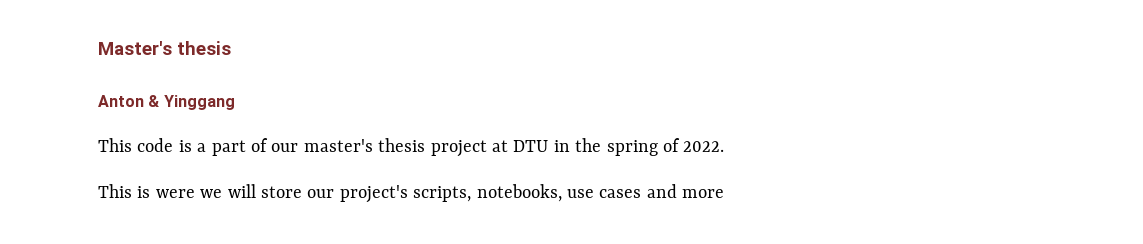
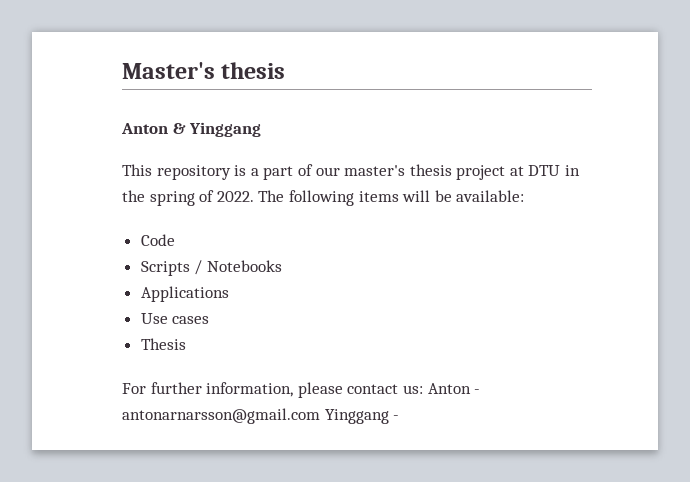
- This code is a part of our master's thesis project at DTU in the spring of 2022.
- This is were we will store our project's scripts, notebooks, use cases and more
+ This repository is a part of our master's thesis project at DTU in the spring of 2022. The following items will be available:
+ Code
+ Scripts / Notebooks
+ Applications
+ Use cases
+ Thesis
+ For further information, please contact us: Anton - antonarnarsson@gmail.com Yinggang -

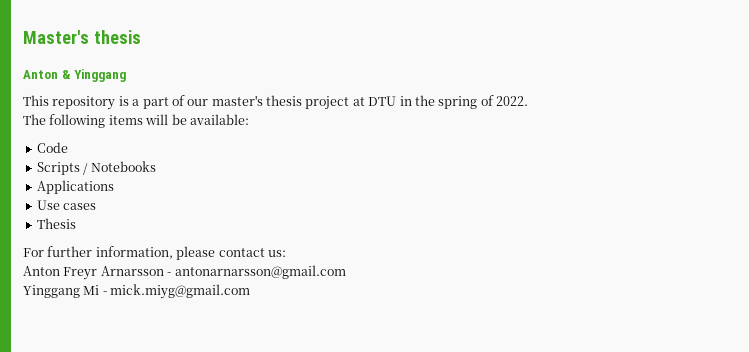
- This repository is a part of our master's thesis project at DTU in the spring of 2022. The following items will be available:
+ This repository is a part of our master's thesis project at DTU in the spring of 2022.
+ The following items will be available:
- For further information, please contact us: Anton - antonarnarsson@gmail.com Yinggang -
+ For further information, please contact us:
+ Anton Freyr Arnarsson - antonarnarsson@gmail.com
+ Yinggang Mi - mick.miyg@gmail.com

